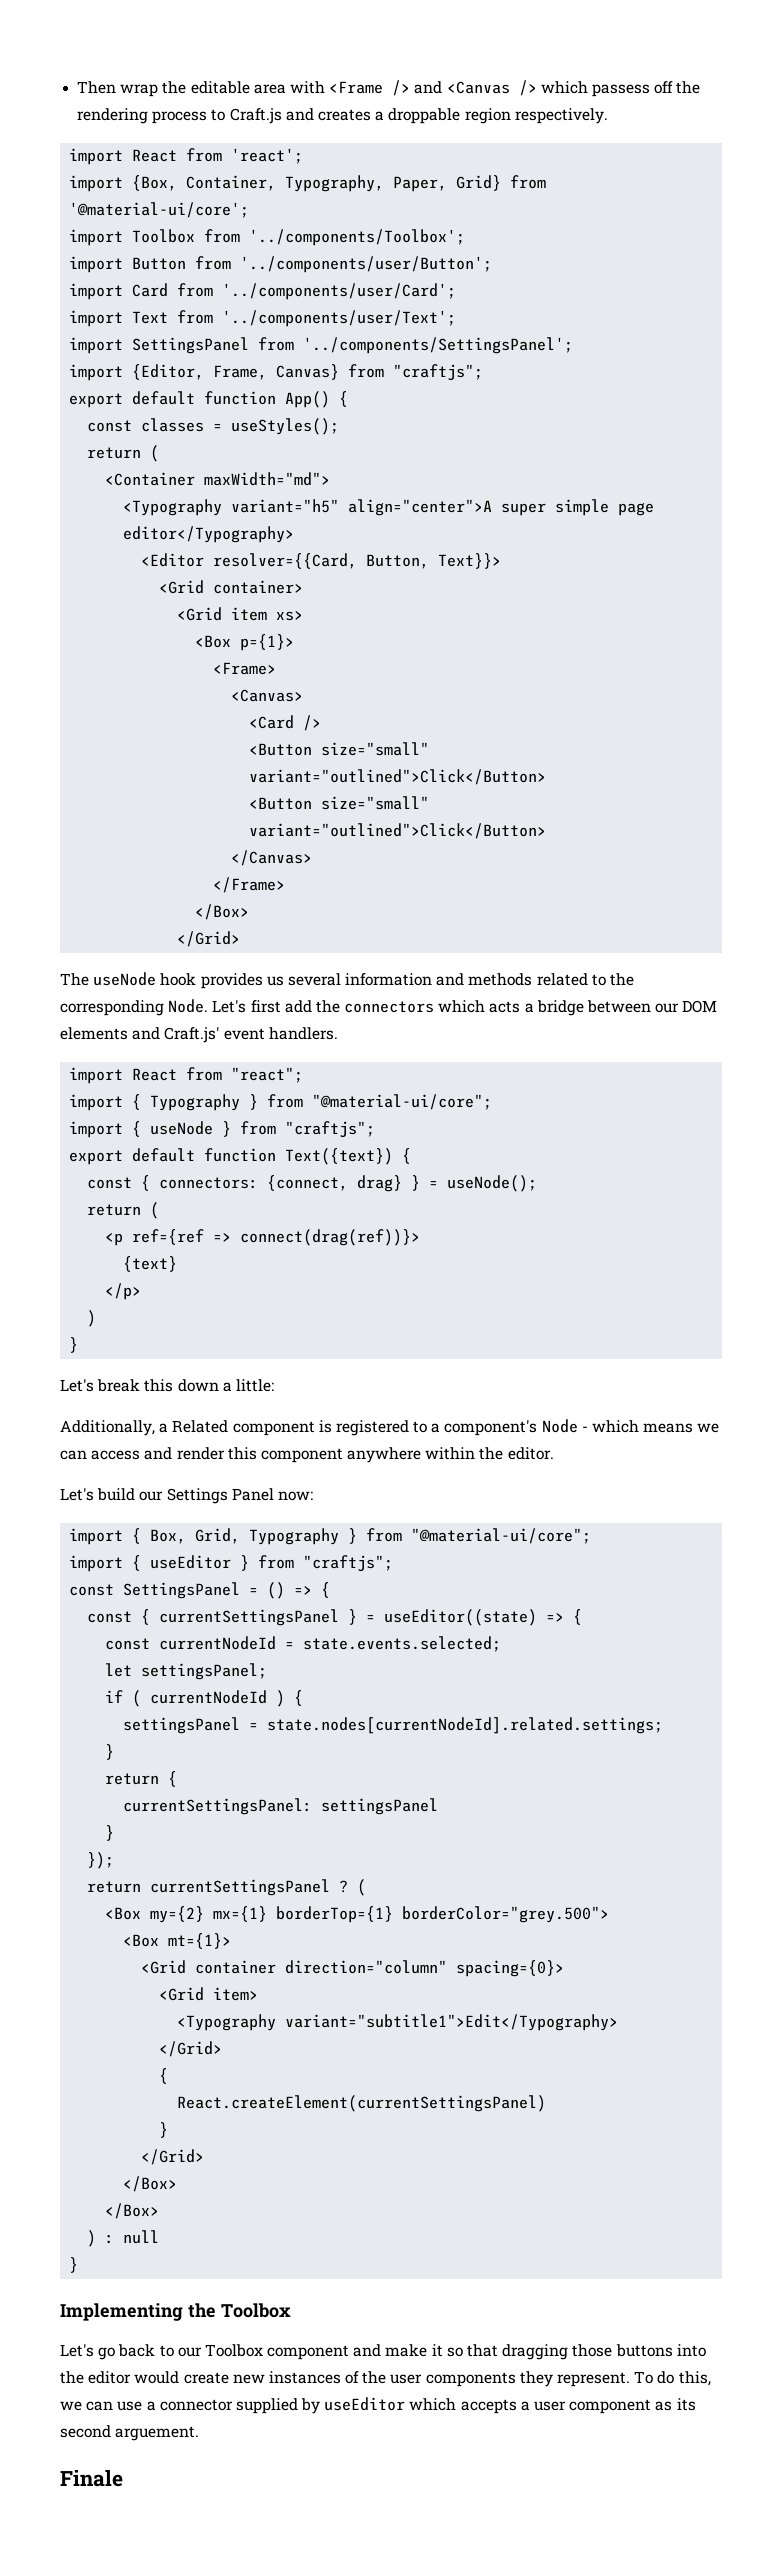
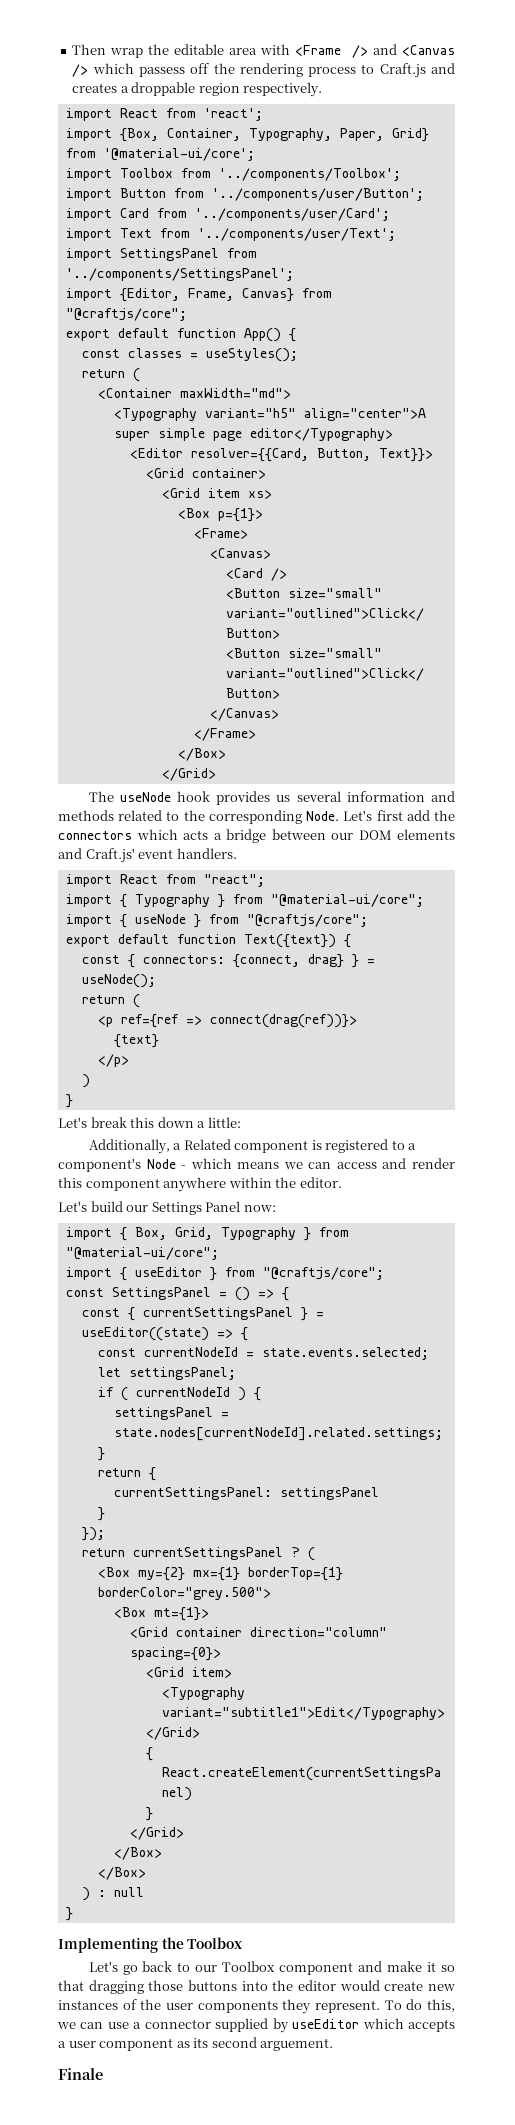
- import {Editor, Frame, Canvas} from "craftjs";
+ import {Editor, Frame, Canvas} from "@craftjs/core";
- import { useNode } from "craftjs";
+ import { useNode } from "@craftjs/core";
- import { useEditor } from "craftjs";
+ import { useEditor } from "@craftjs/core";

